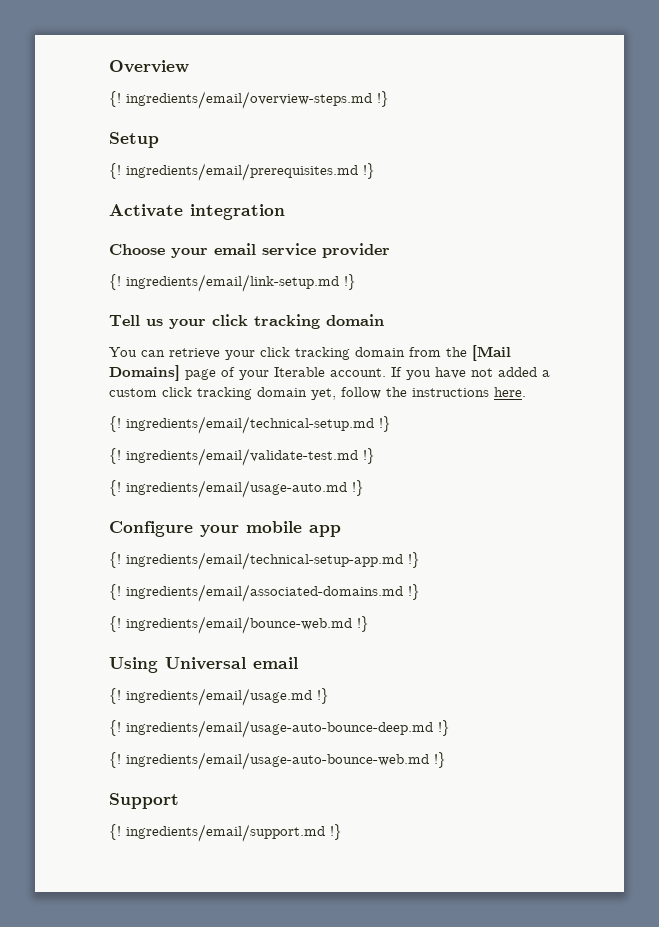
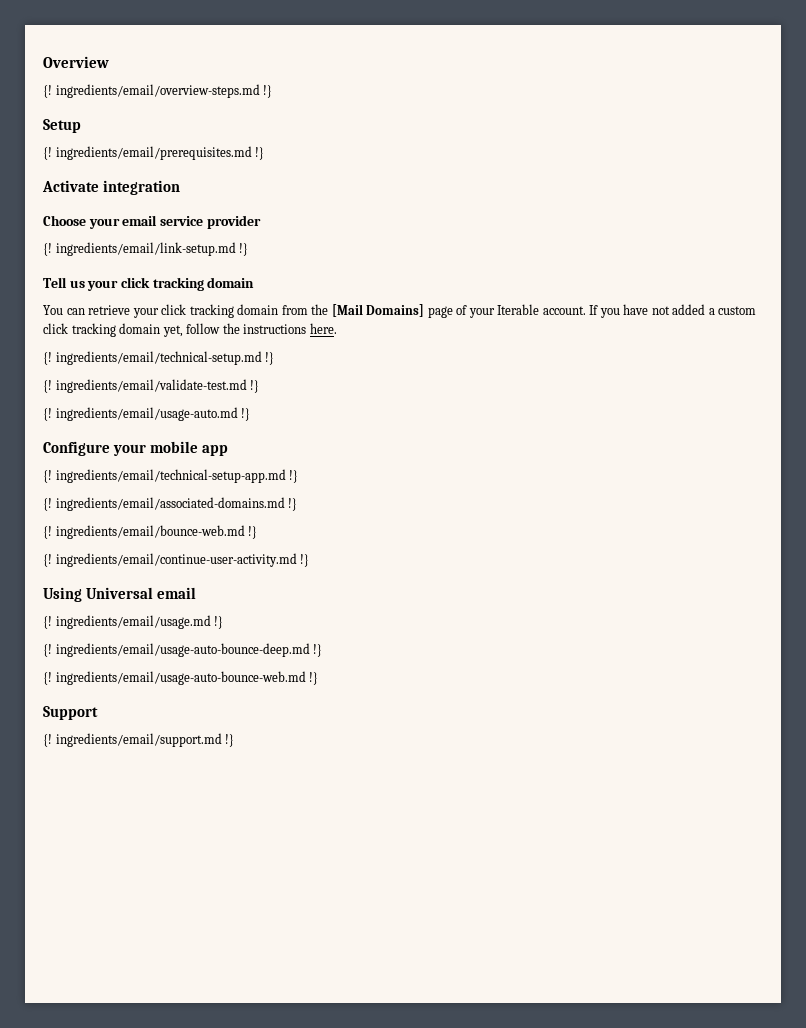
+ {! ingredients/email/continue-user-activity.md !}

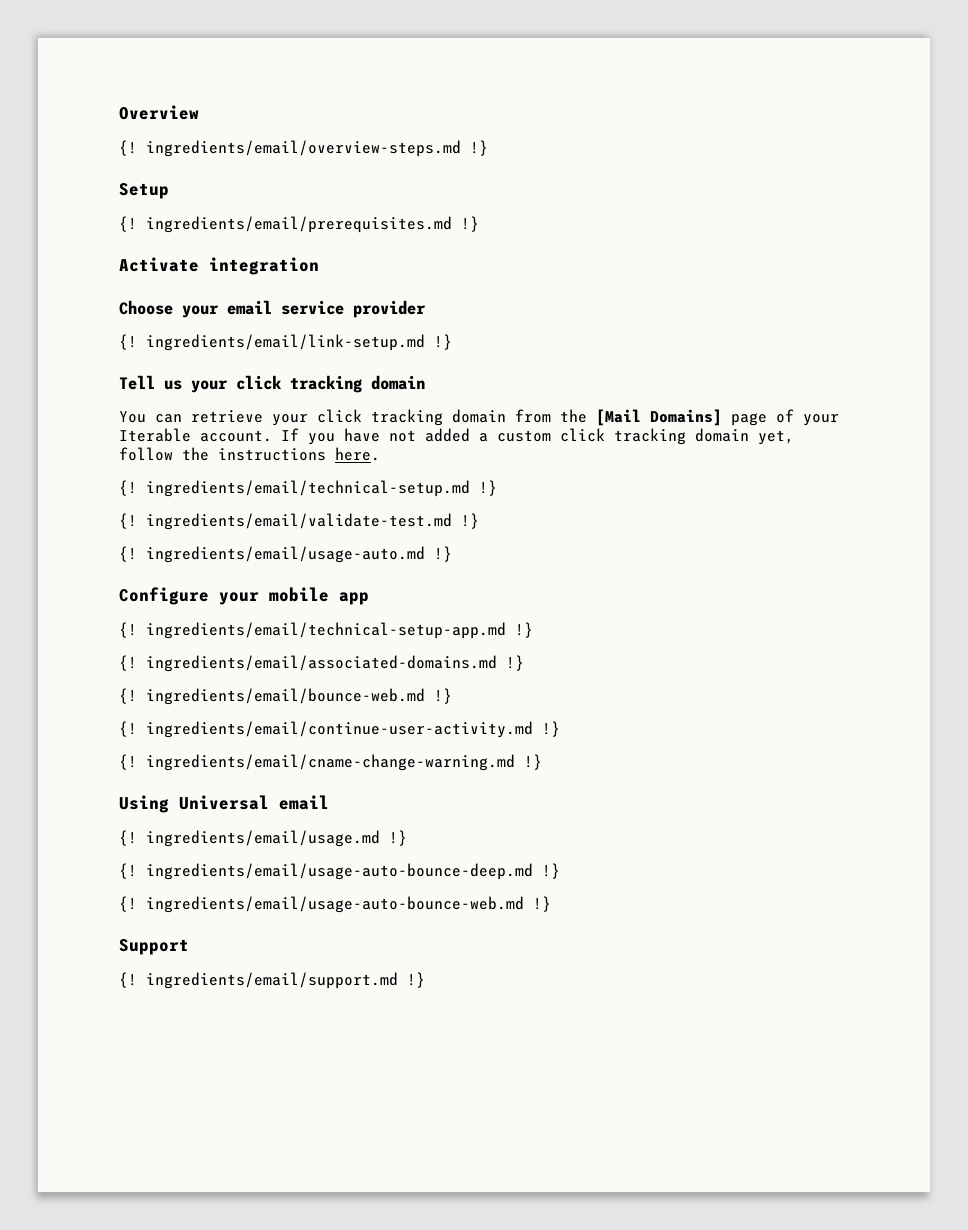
+ {! ingredients/email/cname-change-warning.md !}

